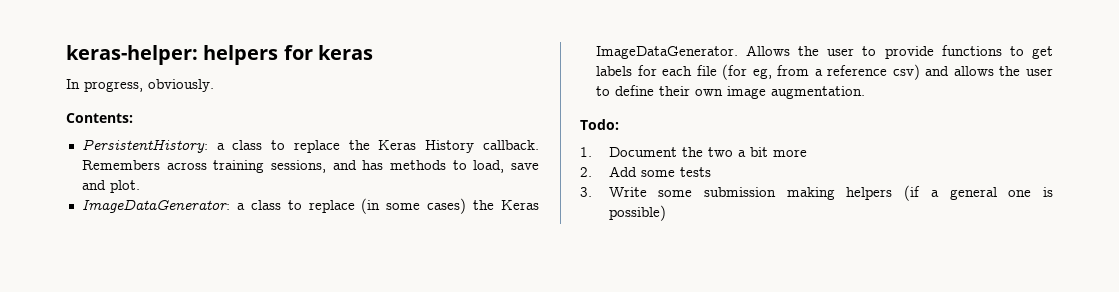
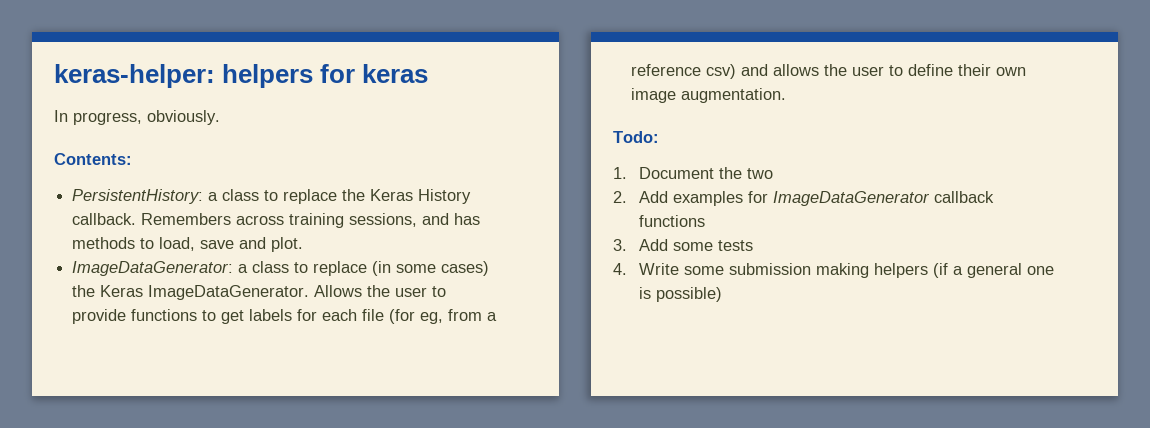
- 1. Document the two a bit more
- 2. Add some tests
+ 1. Document the two
+ 2. Add examples for ImageDataGenerator callback functions
+ 3. Add some tests
- 3. Write some submission making helpers (if a general one is possible)
+ 4. Write some submission making helpers (if a general one is possible)

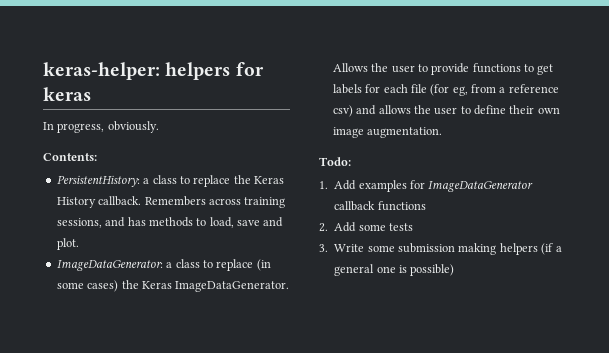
- 1. Document the two
- 2. Add examples for ImageDataGenerator callback functions
+ 1. Add examples for ImageDataGenerator callback functions
- 3. Add some tests
+ 2. Add some tests
- 4. Write some submission making helpers (if a general one is possible)
+ 3. Write some submission making helpers (if a general one is possible)

